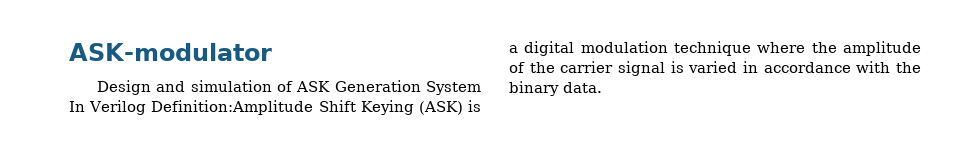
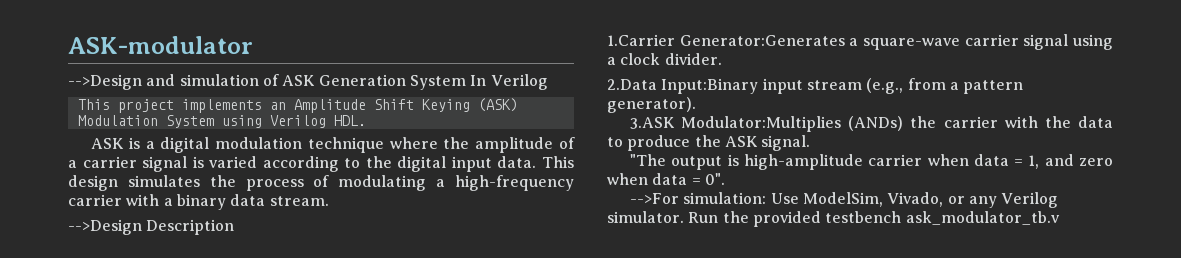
- Design and simulation of ASK Generation System In Verilog Definition:Amplitude Shift Keying (ASK) is a digital modulation technique where the amplitude of the carrier signal is varied in accordance with the binary data.
+ -->Design and simulation of ASK Generation System In Verilog
+ This project implements an Amplitude Shift Keying (ASK) Modulation System using Verilog HDL.
+ ASK is a digital modulation technique where the amplitude of a carrier signal is varied according to the digital input data. This design simulates the process of modulating a high-frequency carrier with a binary data stream.
+ -->Design Description
+ 1.Carrier Generator:Generates a square-wave carrier signal using a clock divider.
+ 2.Data Input:Binary input stream (e.g., from a pattern generator).
+ 3.ASK Modulator:Multiplies (ANDs) the carrier with the data to produce the ASK signal.
+ "The output is high-amplitude carrier when data = 1, and zero when data = 0".
+ -->For simulation: Use ModelSim, Vivado, or any Verilog simulator. Run the provided testbench ask_modulator_tb.v

